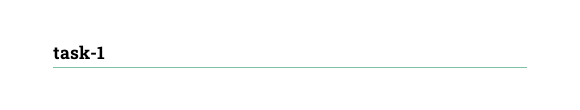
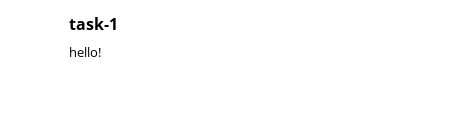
+ hello!

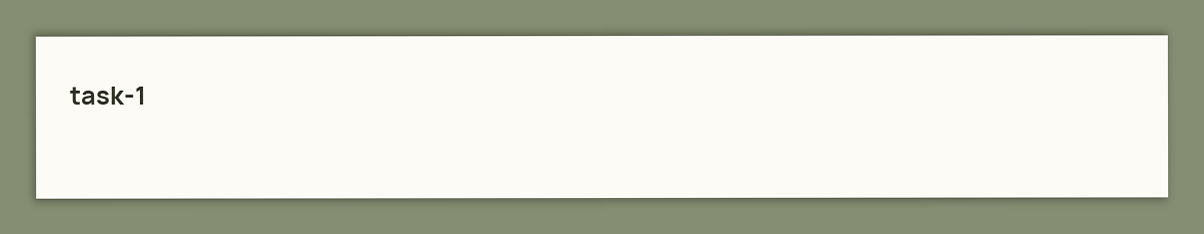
- hello!

